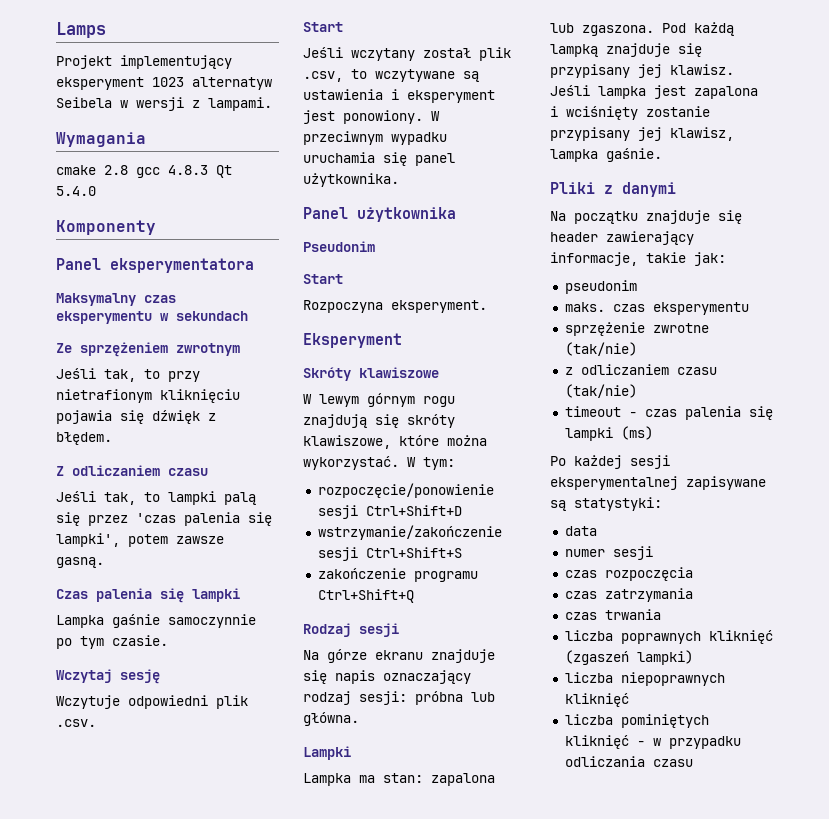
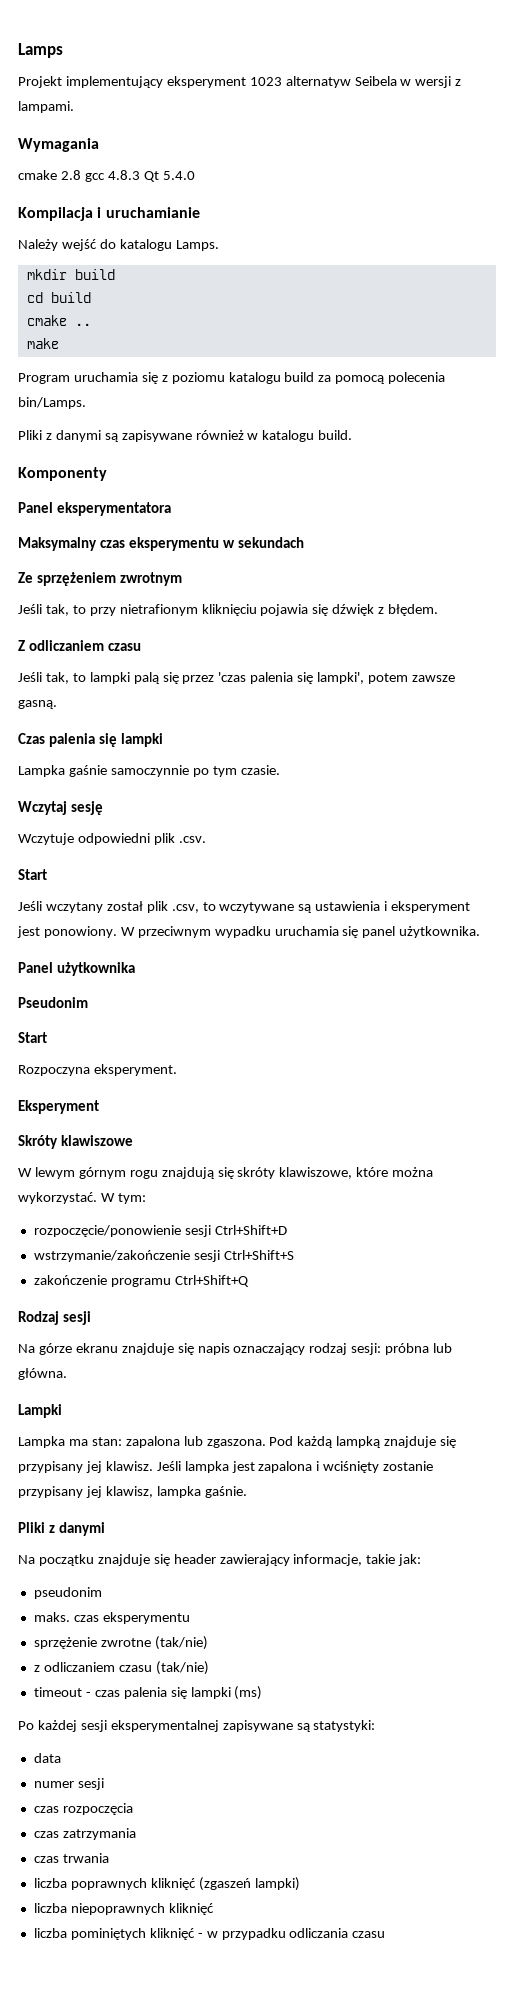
+ Kompilacja i uruchamianie
+ Należy wejść do katalogu Lamps.
+ mkdir build
+ cd build
+ cmake ..
+ make
+ Program uruchamia się z poziomu katalogu build za pomocą polecenia bin/Lamps.
+ Pliki z danymi są zapisywane również w katalogu build.

